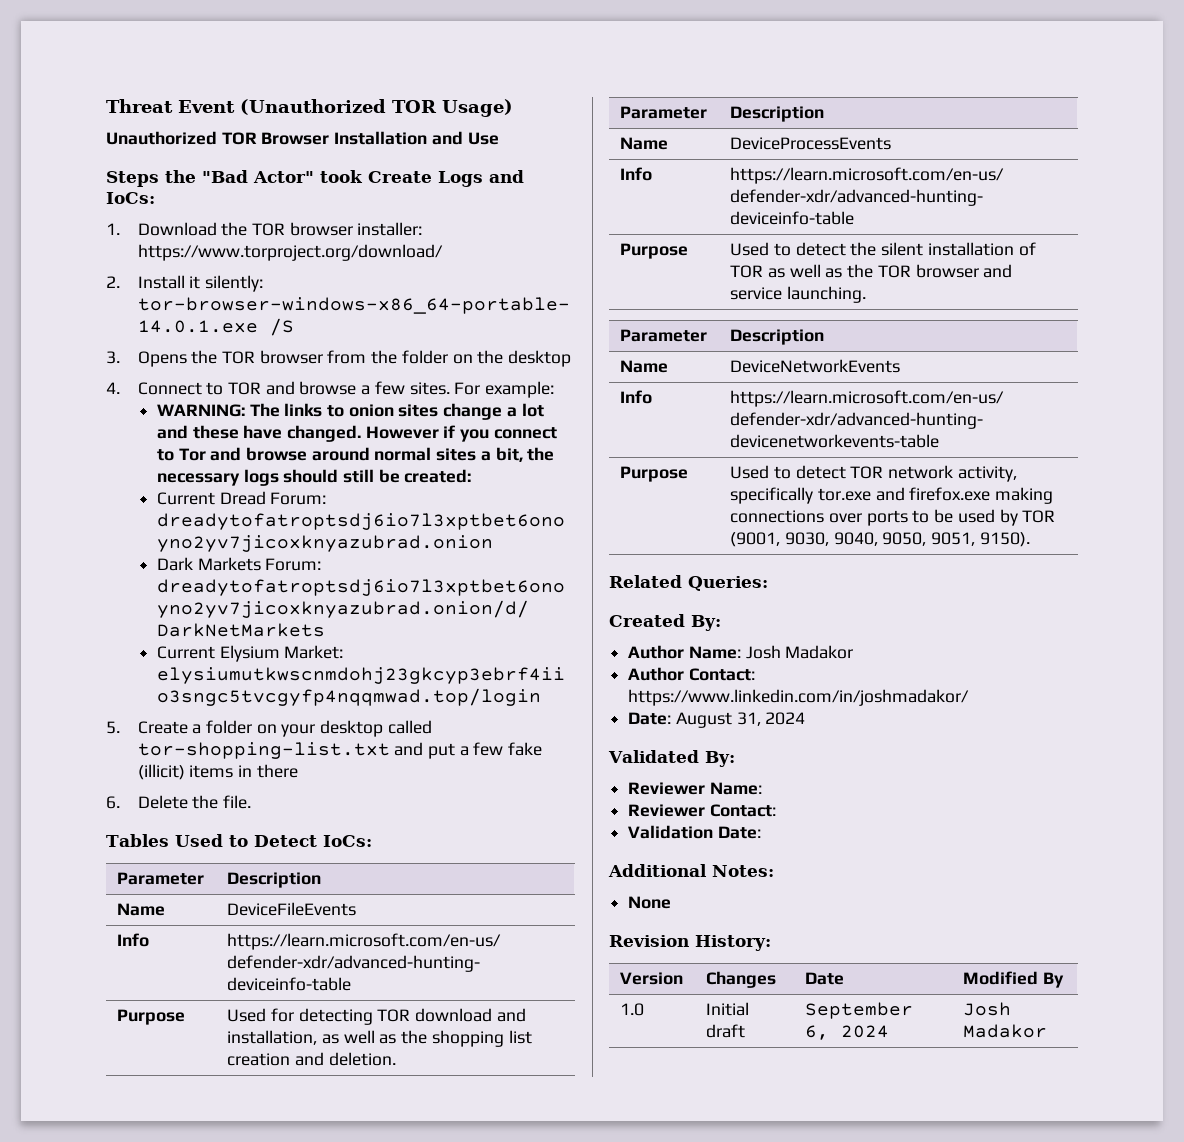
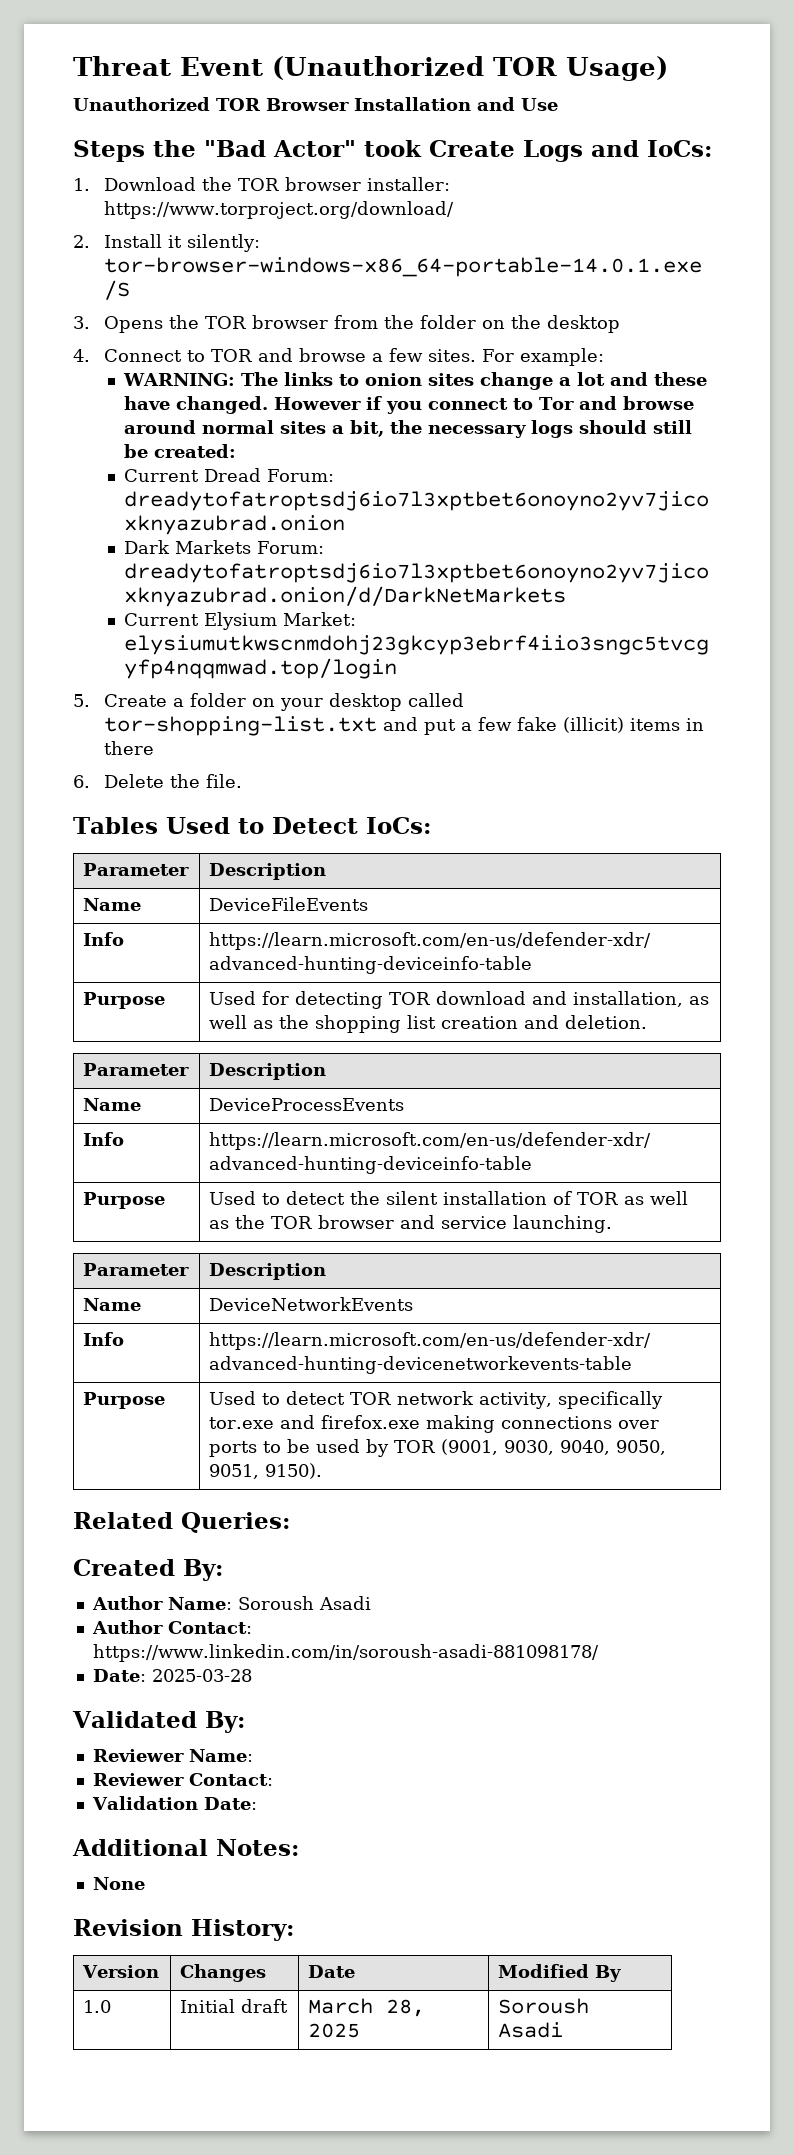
- Author Name: Josh Madakor
+ Author Name: Soroush Asadi
- Author Contact: https://www.linkedin.com/in/joshmadakor/
- Date: August 31, 2024
+ Author Contact: https://www.linkedin.com/in/soroush-asadi-881098178/
+ Date: 2025-03-28
- 1.0 | Initial draft | September 6, 2024 | Josh Madakor
+ 1.0 | Initial draft | March 28, 2025 | Soroush Asadi

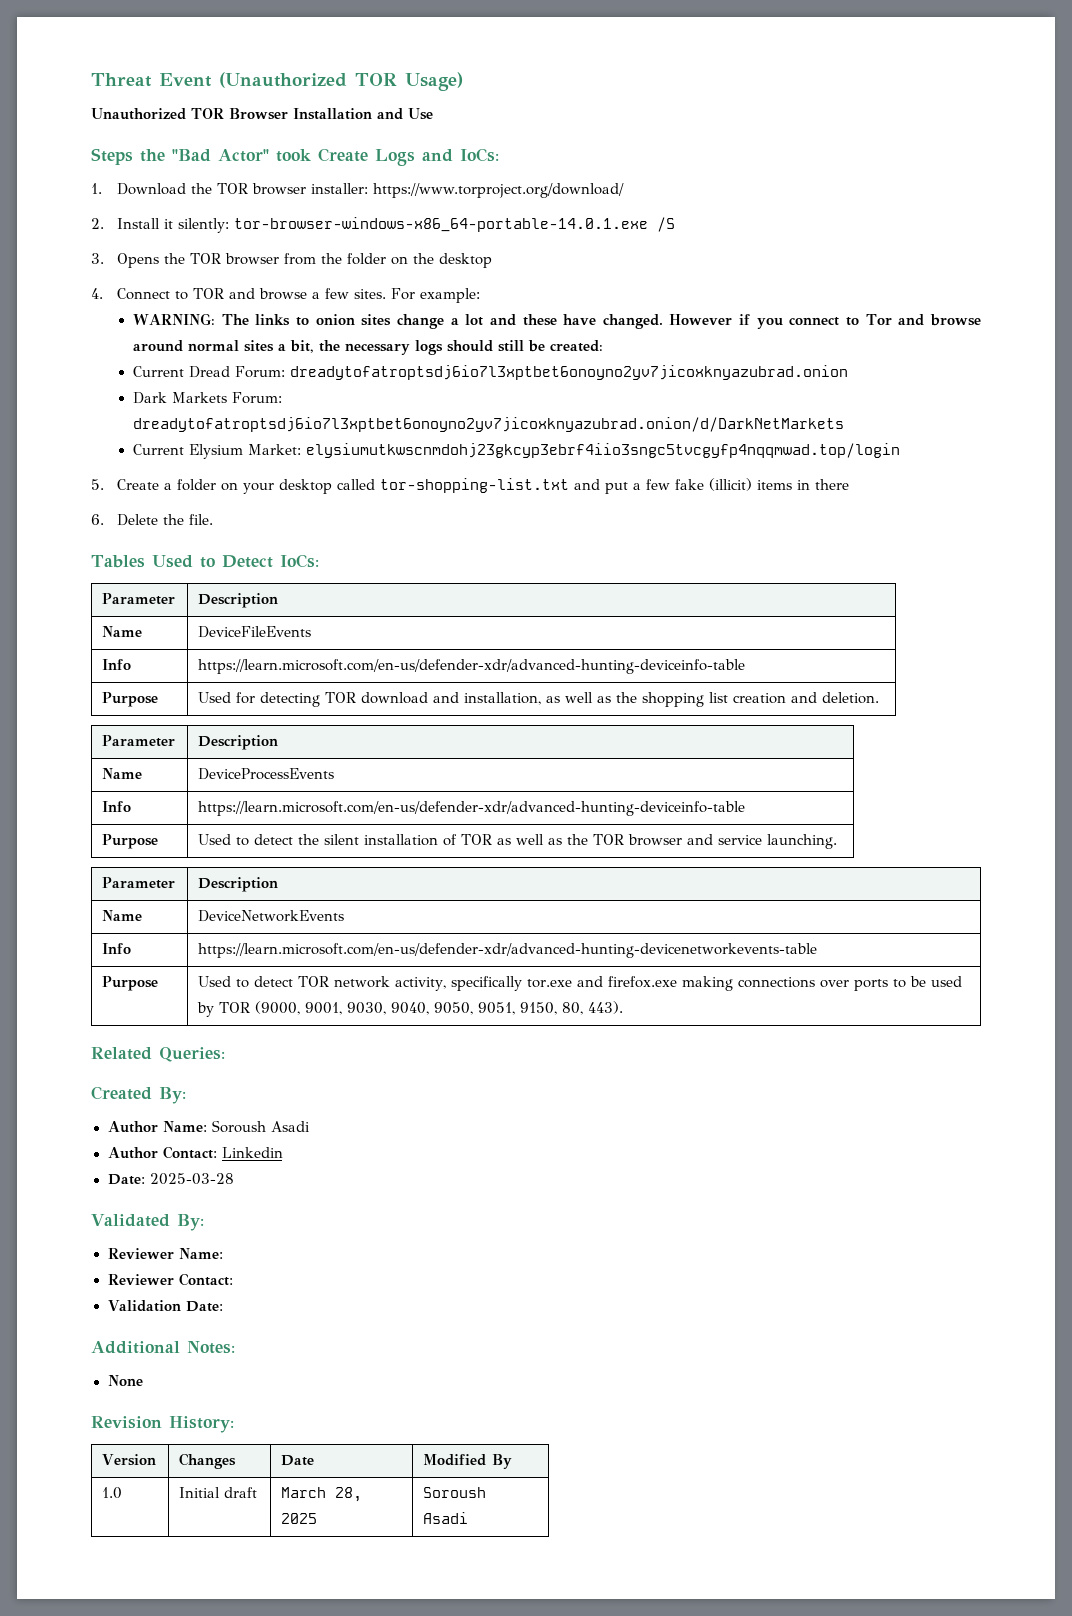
- Purpose | Used to detect TOR network activity, specifically tor.exe and firefox.exe making connections over ports to be used by TOR (9001, 9030, 9040, 9050, 9051, 9150).
+ Purpose | Used to detect TOR network activity, specifically tor.exe and firefox.exe making connections over ports to be used by TOR (9000, 9001, 9030, 9040, 9050, 9051, 9150, 80, 443).
- Author Contact: https://www.linkedin.com/in/soroush-asadi-881098178/
+ Author Contact: Linkedin

